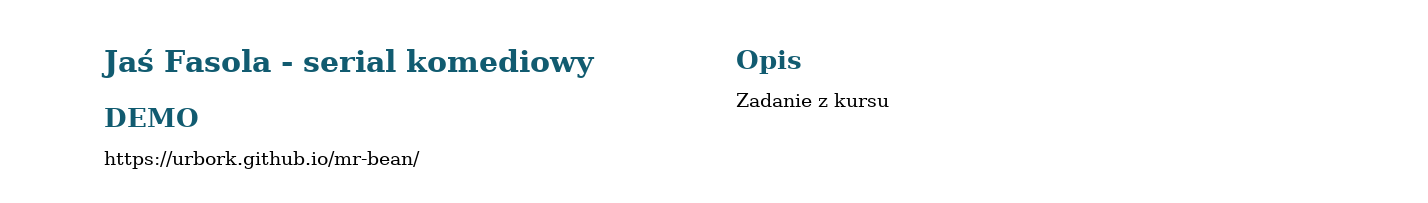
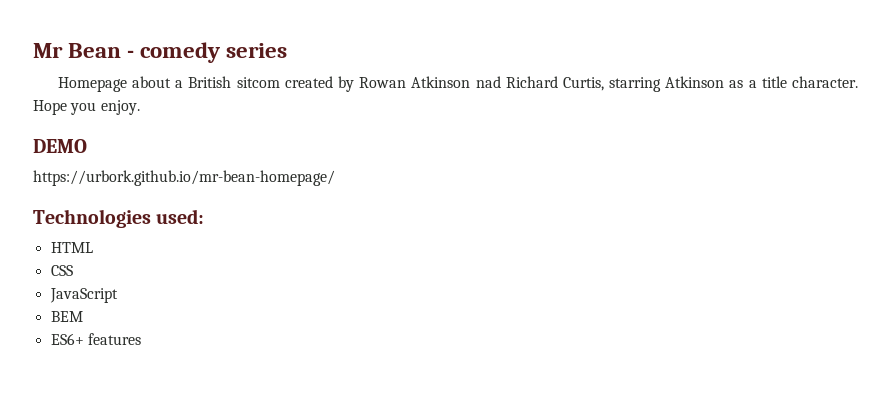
- Jaś Fasola - serial komediowy
+ Mr Bean - comedy series
+ Homepage about a British sitcom created by Rowan Atkinson nad Richard Curtis, starring Atkinson as a title character. Hope you enjoy.
  DEMO
- https://urbork.github.io/mr-bean/
- Opis
- Zadanie z kursu
+ https://urbork.github.io/mr-bean-homepage/
+ Technologies used:
+ HTML
+ CSS
+ JavaScript
+ BEM
+ ES6+ features

